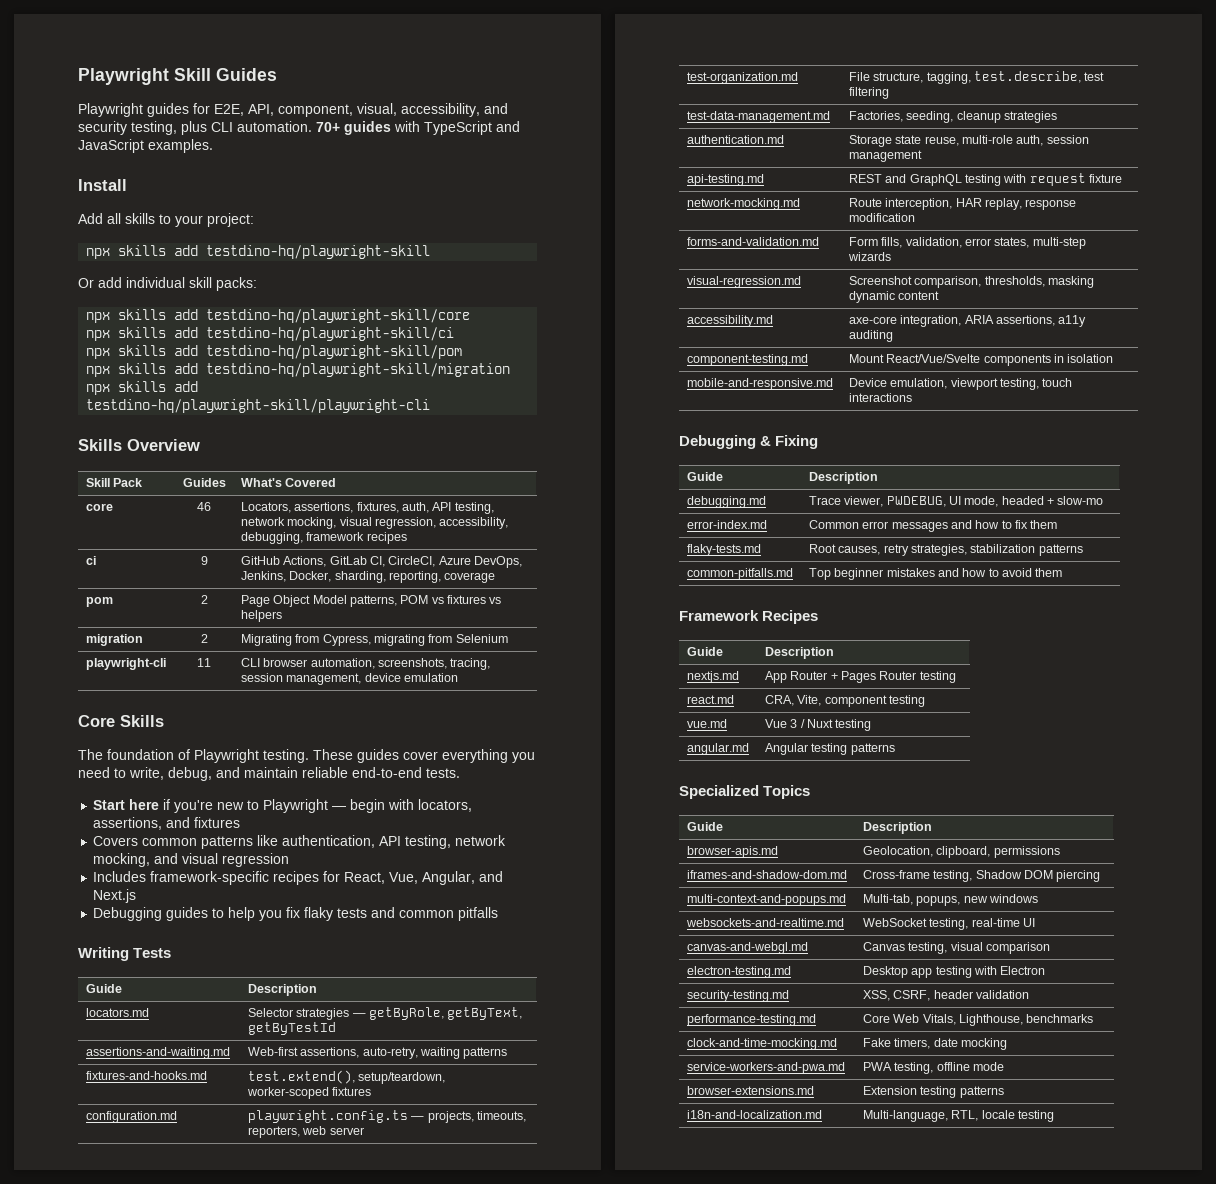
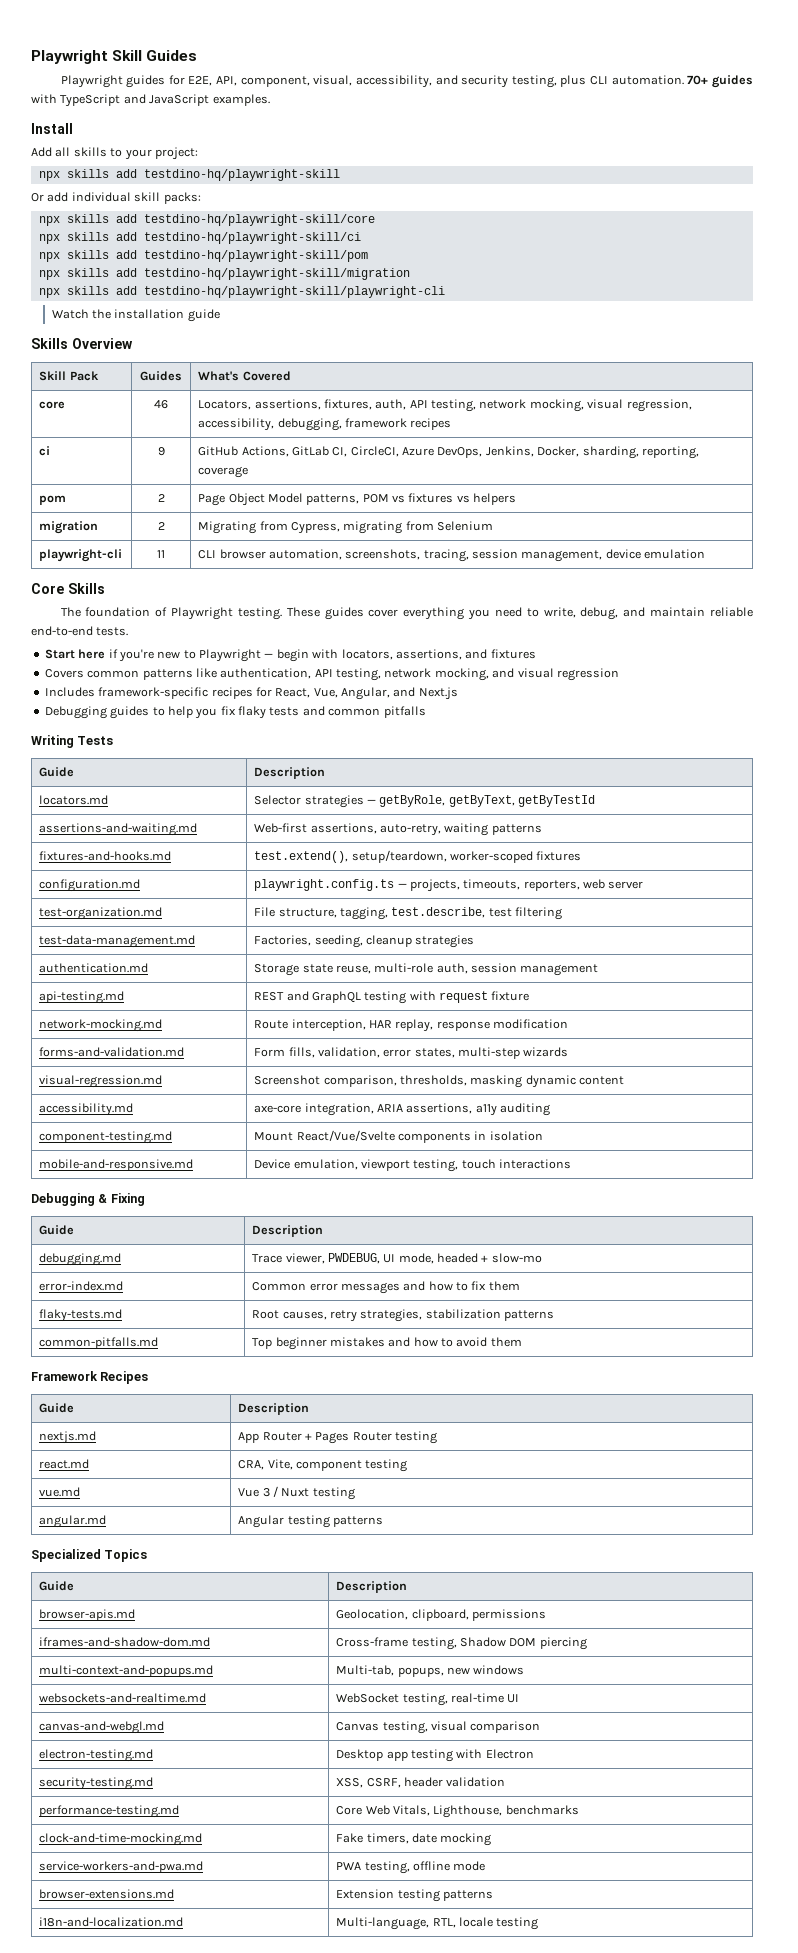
+ Watch the installation guide

